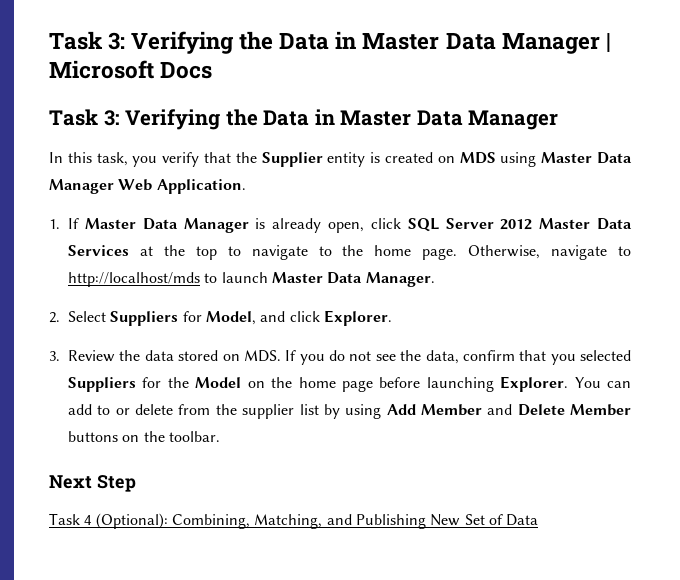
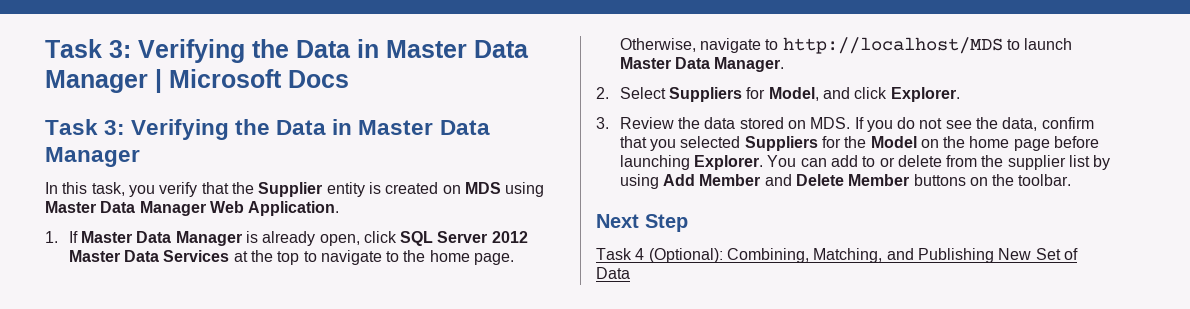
- Otherwise, navigate to http://localhost/mds to launch Master Data Manager.
+ Otherwise, navigate to http://localhost/MDS to launch Master Data Manager.

